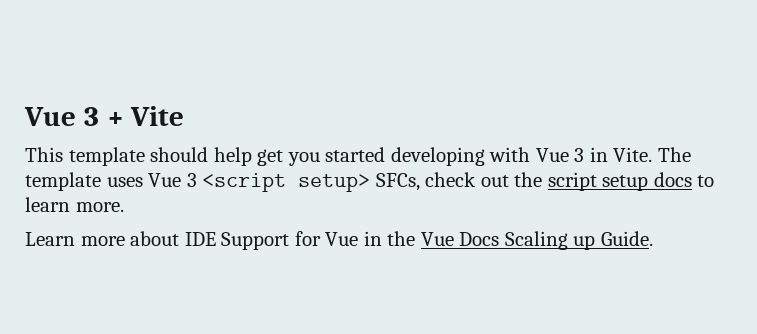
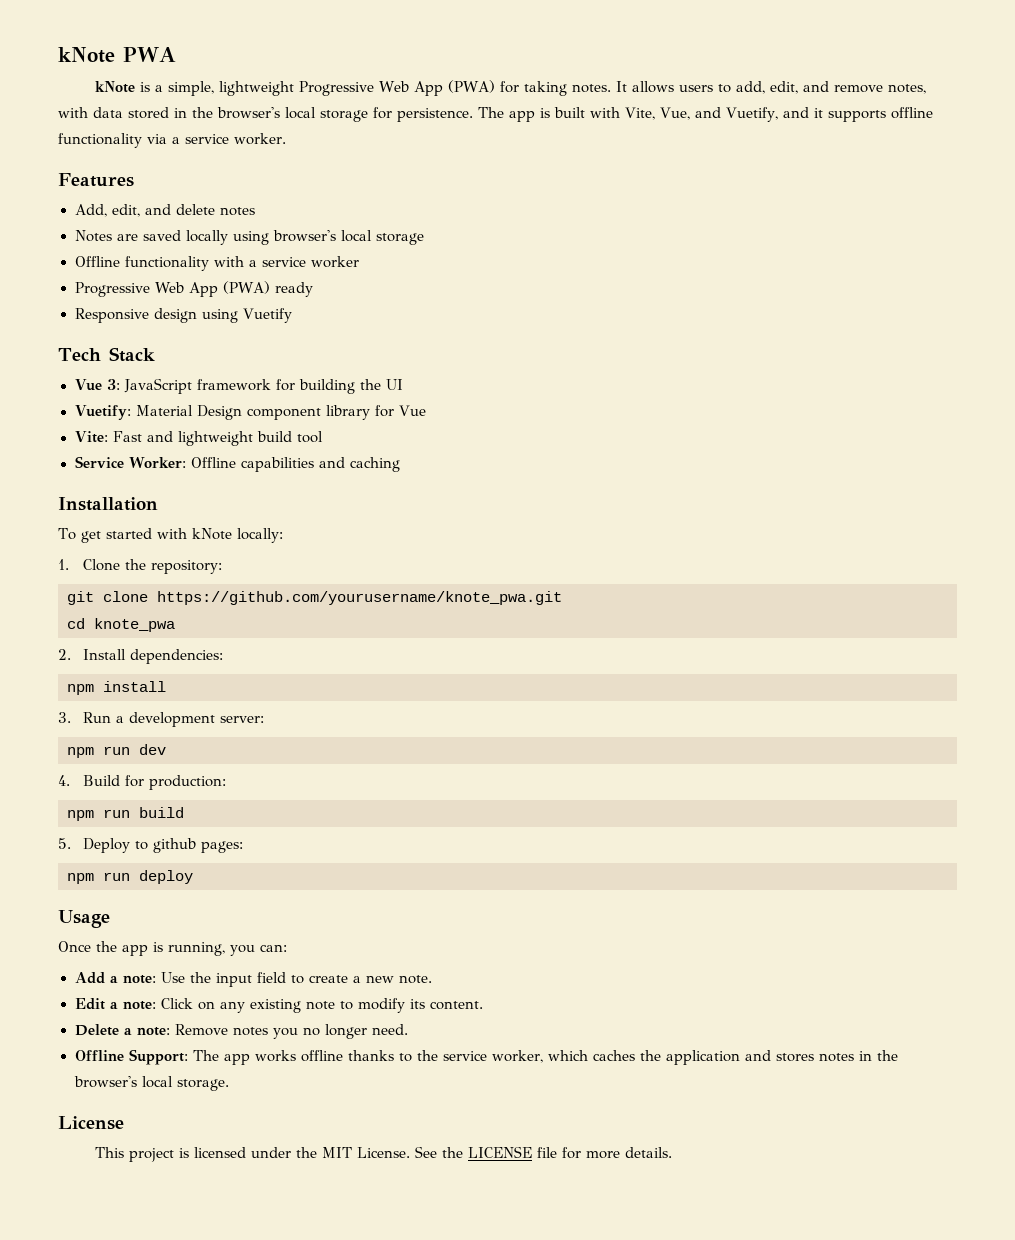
- Vue 3 + Vite
- This template should help get you started developing with Vue 3 in Vite. The template uses Vue 3 <script setup> SFCs, check out the script setup docs to learn more.
- Learn more about IDE Support for Vue in the Vue Docs Scaling up Guide.
+ kNote PWA
+ kNote is a simple, lightweight Progressive Web App (PWA) for taking notes. It allows users to add, edit, and remove notes, with data stored in the browser's local storage for persistence. The app is built with Vite, Vue, and Vuetify, and it supports offline functionality via a service worker.
+ Features
+ Add, edit, and delete notes
+ Notes are saved locally using browser's local storage
+ Offline functionality with a service worker
+ Progressive Web App (PWA) ready
+ Responsive design using Vuetify
+ Tech Stack
+ Vue 3: JavaScript framework for building the UI
+ Vuetify: Material Design component library for Vue
+ Vite: Fast and lightweight build tool
+ Service Worker: Offline capabilities and caching
+ Installation
+ To get started with kNote locally:
+ 1. Clone the repository:
+ git clone https://github.com/yourusername/knote_pwa.git
+ cd knote_pwa
+ 2. Install dependencies:
+ npm install
+ 3. Run a development server:
+ npm run dev
+ 4. Build for production:
+ npm run build
+ 5. Deploy to github pages:
+ npm run deploy
+ Usage
+ Once the app is running, you can:
+ Add a note: Use the input field to create a new note.
+ Edit a note: Click on any existing note to modify its content.
+ Delete a note: Remove notes you no longer need.
+ Offline Support: The app works offline thanks to the service worker, which caches the application and stores notes in the browser's local storage.
+ License
+ This project is licensed under the MIT License. See the LICENSE file for more details.

